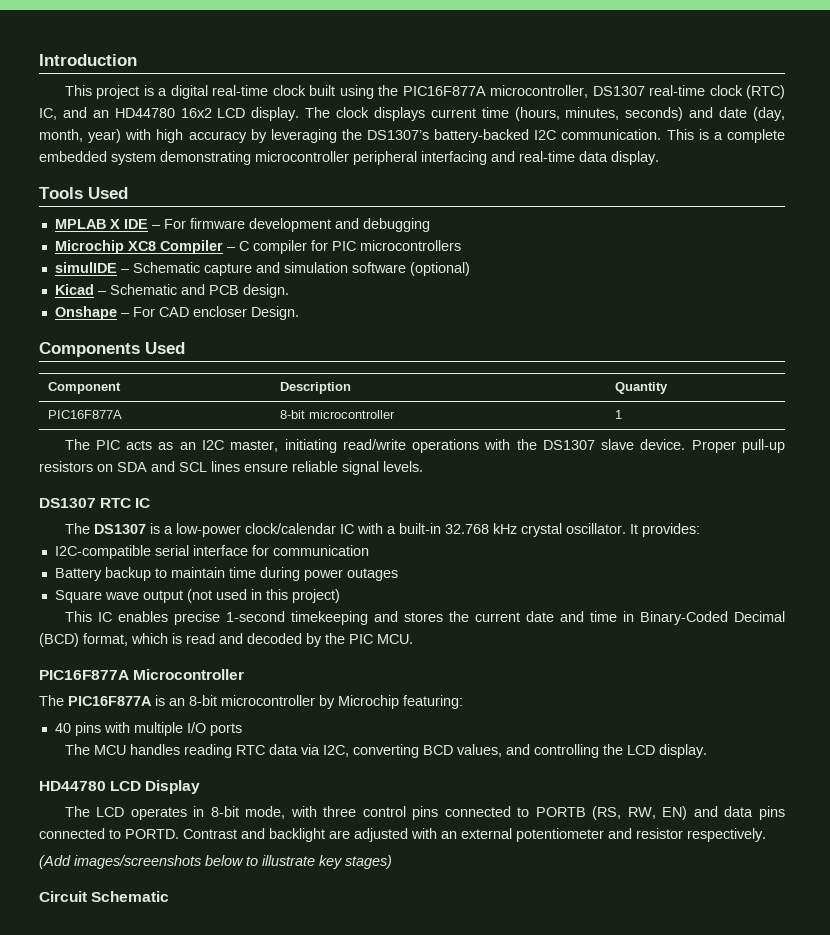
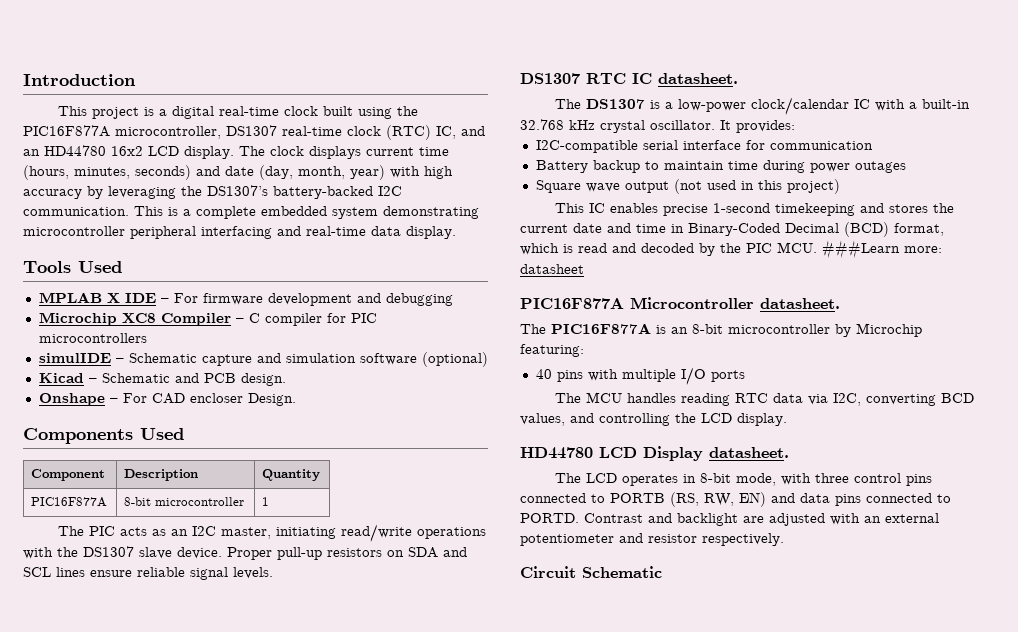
- DS1307 RTC IC
+ DS1307 RTC IC datasheet.
- This IC enables precise 1-second timekeeping and stores the current date and time in Binary-Coded Decimal (BCD) format, which is read and decoded by the PIC MCU.
+ This IC enables precise 1-second timekeeping and stores the current date and time in Binary-Coded Decimal (BCD) format, which is read and decoded by the PIC MCU. ###Learn more: datasheet
- PIC16F877A Microcontroller
+ PIC16F877A Microcontroller datasheet.
- HD44780 LCD Display
+ HD44780 LCD Display datasheet.
- (Add images/screenshots below to illustrate key stages)

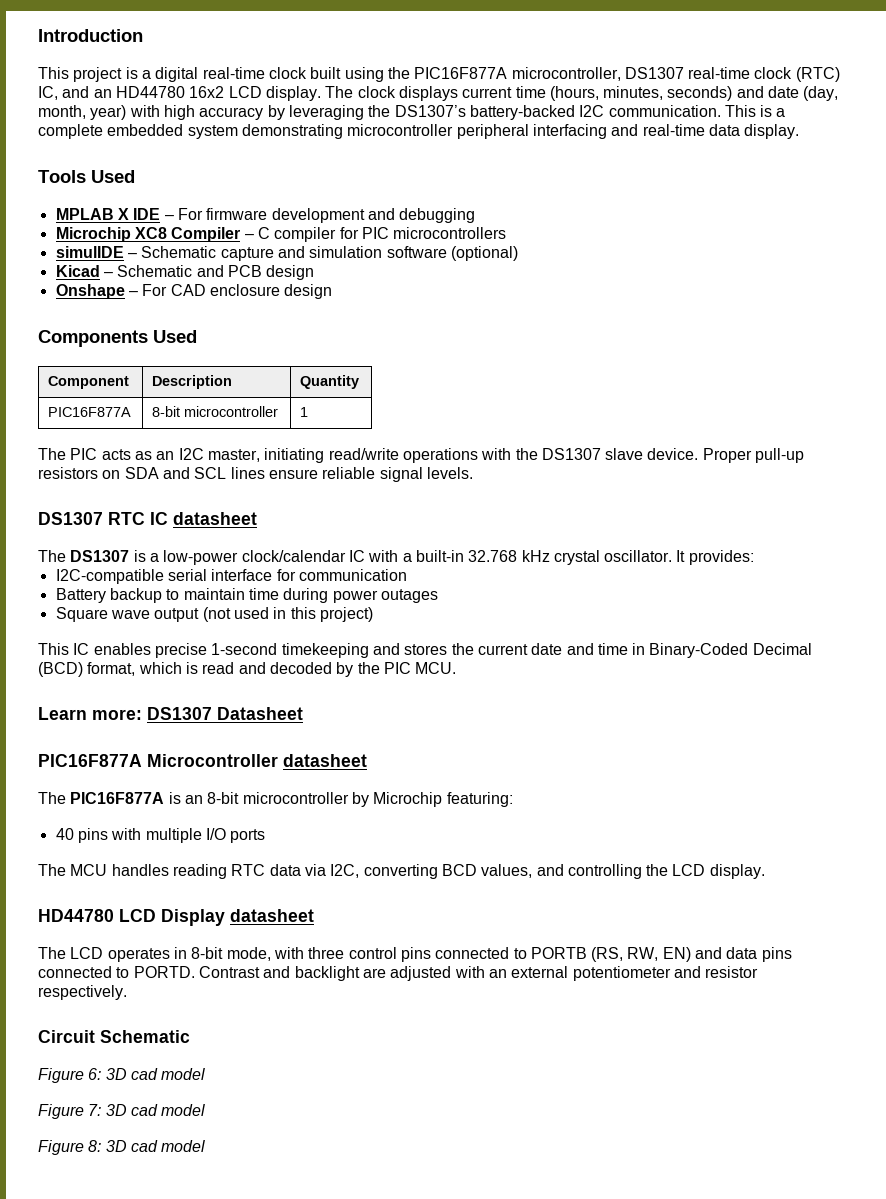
- Kicad – Schematic and PCB design.
+ Kicad – Schematic and PCB design
- Onshape – For CAD encloser Design.
+ Onshape – For CAD enclosure design
- DS1307 RTC IC datasheet.
+ DS1307 RTC IC datasheet
- This IC enables precise 1-second timekeeping and stores the current date and time in Binary-Coded Decimal (BCD) format, which is read and decoded by the PIC MCU. ###Learn more: datasheet
+ This IC enables precise 1-second timekeeping and stores the current date and time in Binary-Coded Decimal (BCD) format, which is read and decoded by the PIC MCU.
+ Learn more: DS1307 Datasheet
- PIC16F877A Microcontroller datasheet.
+ PIC16F877A Microcontroller datasheet
- HD44780 LCD Display datasheet.
+ HD44780 LCD Display datasheet
+ Figure 6: 3D cad model
+ Figure 7: 3D cad model
+ Figure 8: 3D cad model

